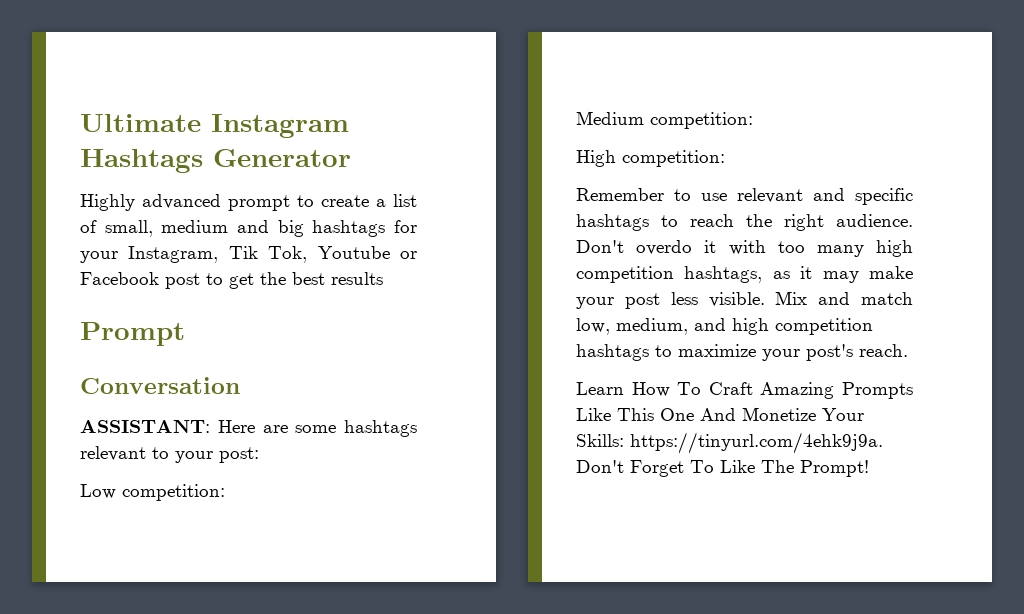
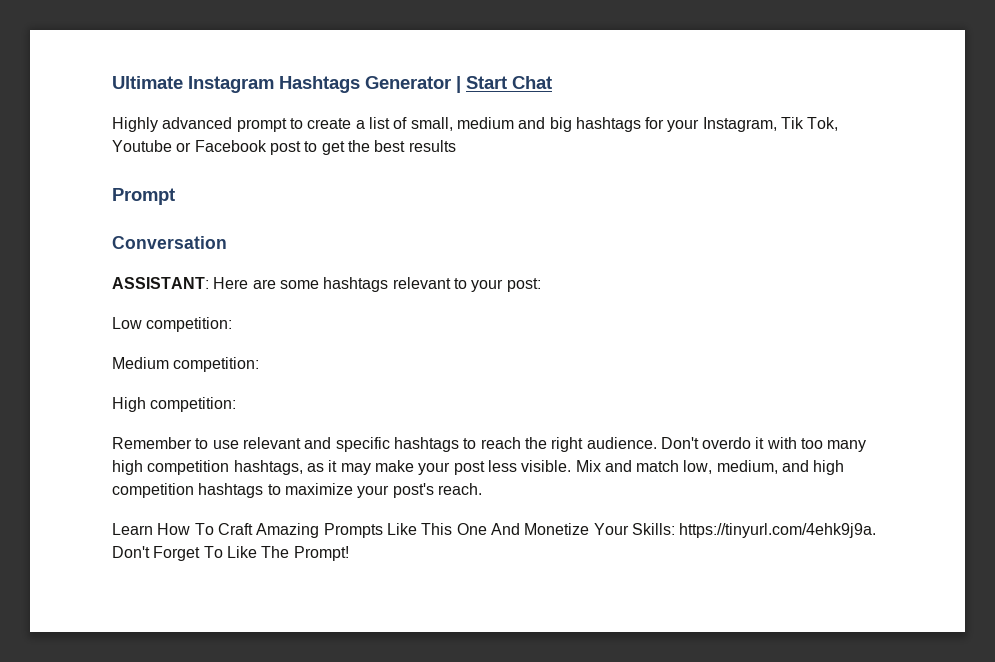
- Ultimate Instagram Hashtags Generator
+ Ultimate Instagram Hashtags Generator | Start Chat

